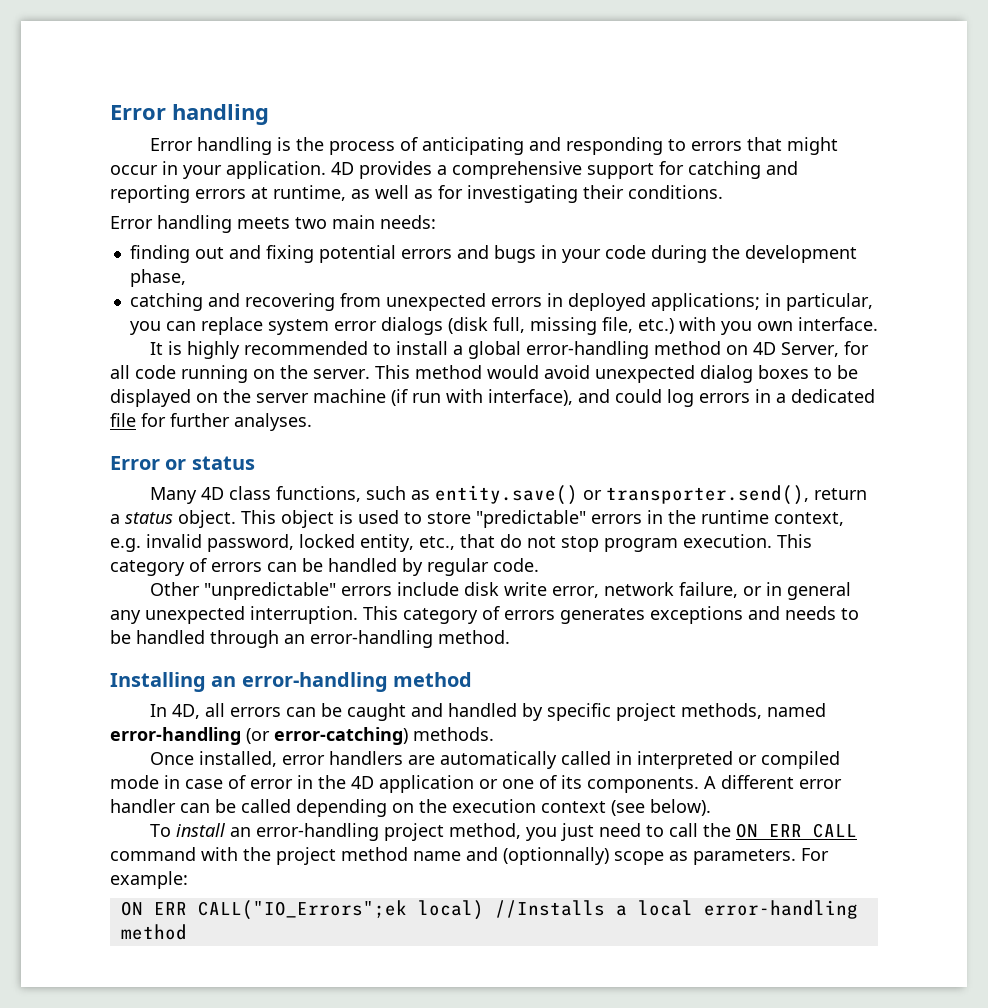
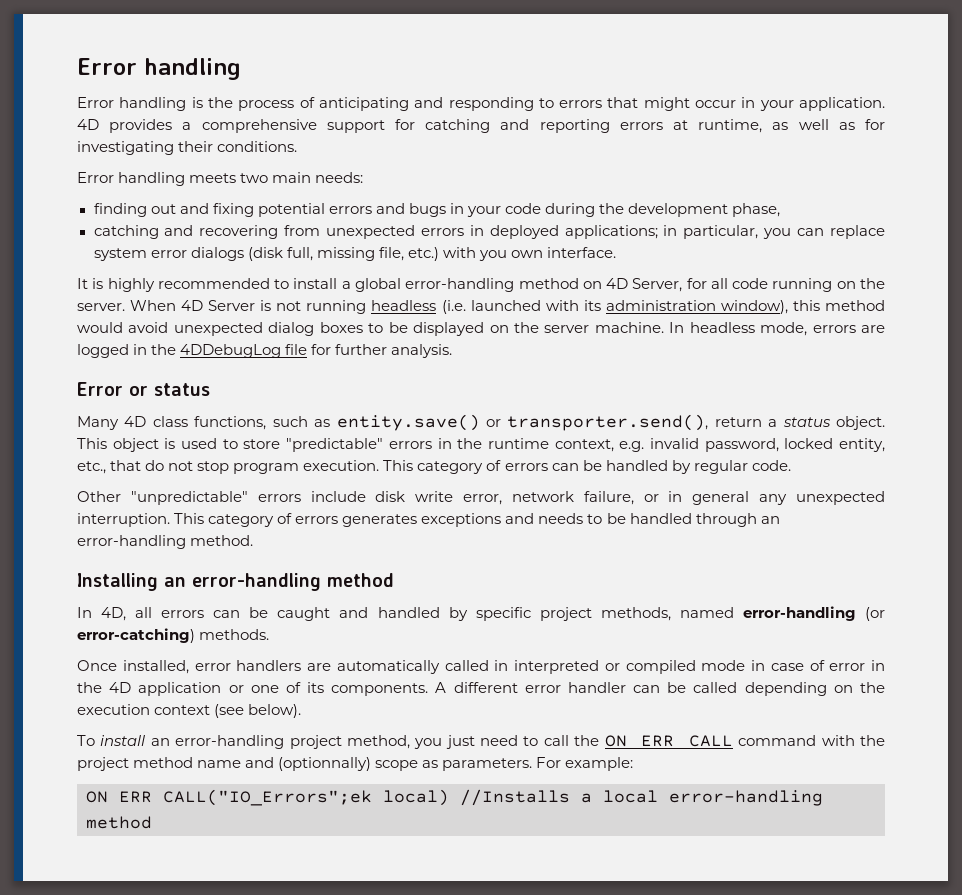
- This method would avoid unexpected dialog boxes to be displayed on the server machine (if run with interface), and could log errors in a dedicated file for further analyses.
+ When 4D Server is not running headless (i.e. launched with its administration window), this method would avoid unexpected dialog boxes to be displayed on the server machine. In headless mode, errors are logged in the 4DDebugLog file for further analysis.

